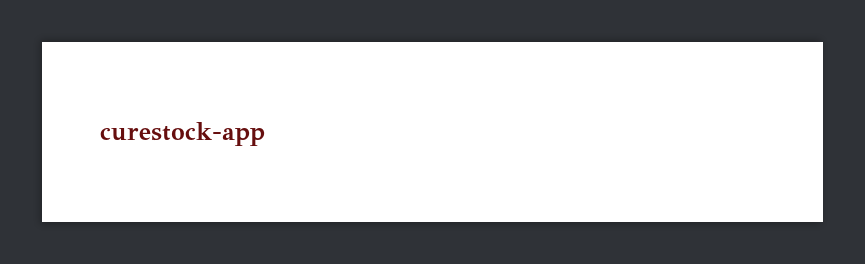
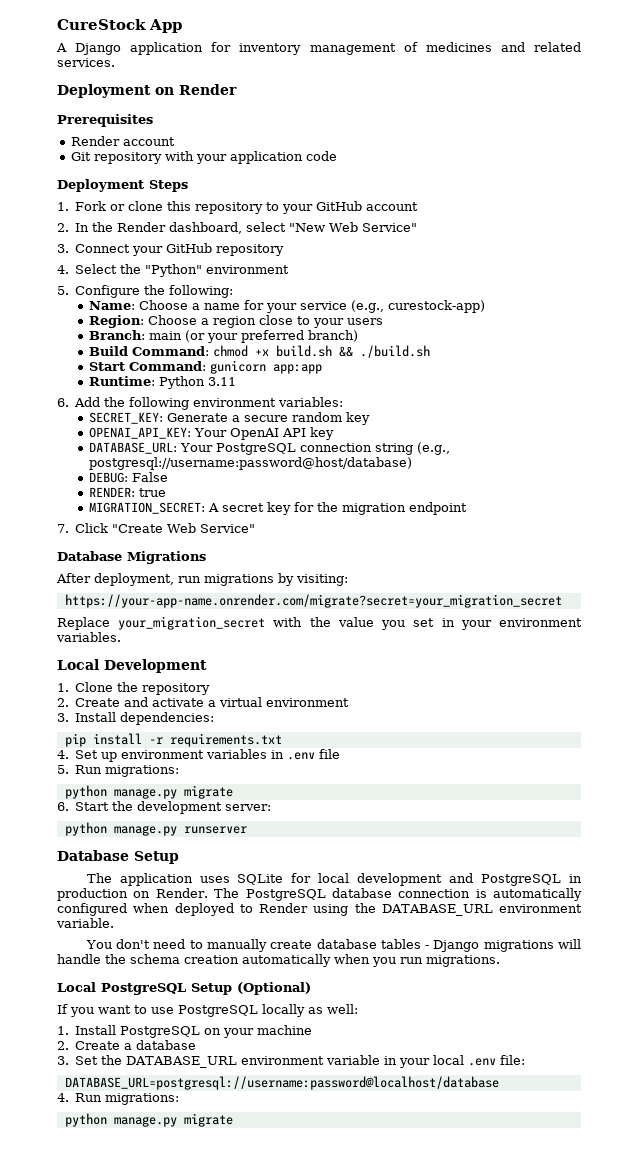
- curestock-app
+ CureStock App
+ A Django application for inventory management of medicines and related services.
+ Deployment on Render
+ Prerequisites
+ Render account
+ Git repository with your application code
+ Deployment Steps
+ 1. Fork or clone this repository to your GitHub account
+ 2. In the Render dashboard, select "New Web Service"
+ 3. Connect your GitHub repository
+ 4. Select the "Python" environment
+ 5. Configure the following:
+ Name: Choose a name for your service (e.g., curestock-app)
+ Region: Choose a region close to your users
+ Branch: main (or your preferred branch)
+ Build Command: chmod +x build.sh && ./build.sh
+ Start Command: gunicorn app:app
+ Runtime: Python 3.11
+ 6. Add the following environment variables:
+ SECRET_KEY: Generate a secure random key
+ OPENAI_API_KEY: Your OpenAI API key
+ DATABASE_URL: Your PostgreSQL connection string (e.g., postgresql://username:password@host/database)
+ DEBUG: False
+ RENDER: true
+ MIGRATION_SECRET: A secret key for the migration endpoint
+ 7. Click "Create Web Service"
+ Database Migrations
+ After deployment, run migrations by visiting:
+ https://your-app-name.onrender.com/migrate?secret=your_migration_secret
+ Replace your_migration_secret with the value you set in your environment variables.
+ Local Development
+ 1. Clone the repository
+ 2. Create and activate a virtual environment
+ 3. Install dependencies:
+ pip install -r requirements.txt
+ 4. Set up environment variables in .env file
+ 5. Run migrations:
+ python manage.py migrate
+ 6. Start the development server:
+ python manage.py runserver
+ Database Setup
+ The application uses SQLite for local development and PostgreSQL in production on Render. The PostgreSQL database connection is automatically configured when deployed to Render using the DATABASE_URL environment variable.
+ You don't need to manually create database tables - Django migrations will handle the schema creation automatically when you run migrations.
+ Local PostgreSQL Setup (Optional)
+ If you want to use PostgreSQL locally as well:
+ 1. Install PostgreSQL on your machine
+ 2. Create a database
+ 3. Set the DATABASE_URL environment variable in your local .env file:
+ DATABASE_URL=postgresql://username:password@localhost/database
+ 4. Run migrations:
+ python manage.py migrate

